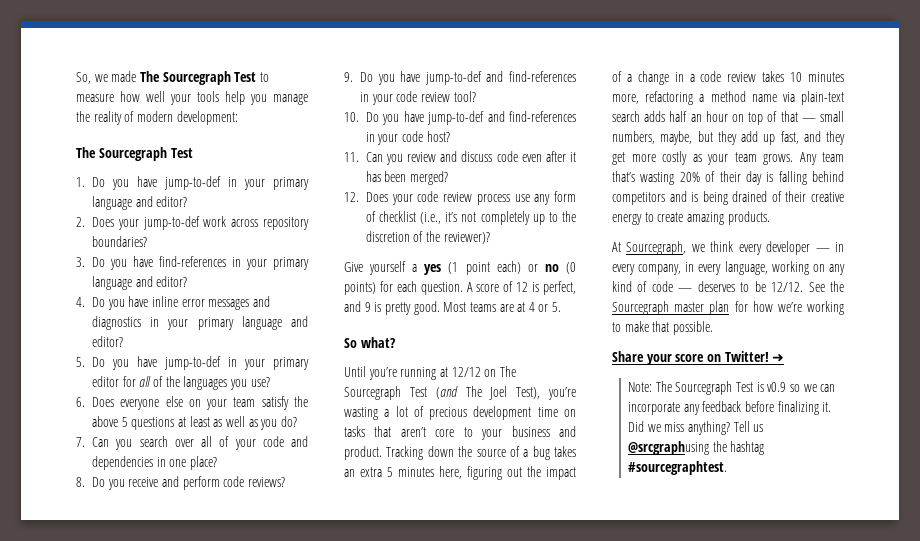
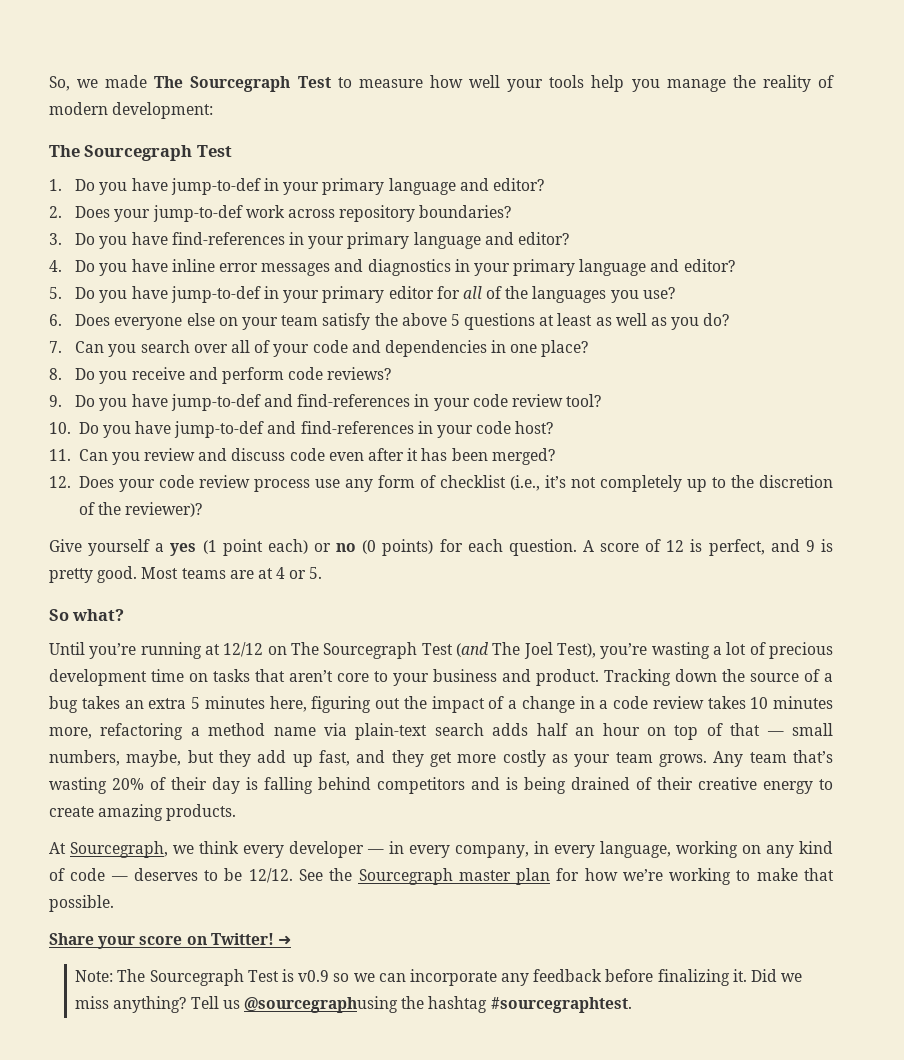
- Tell us @srcgraphusing the hashtag #sourcegraphtest.
+ Tell us @sourcegraphusing the hashtag #sourcegraphtest.

